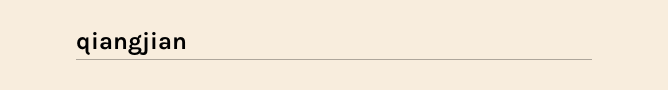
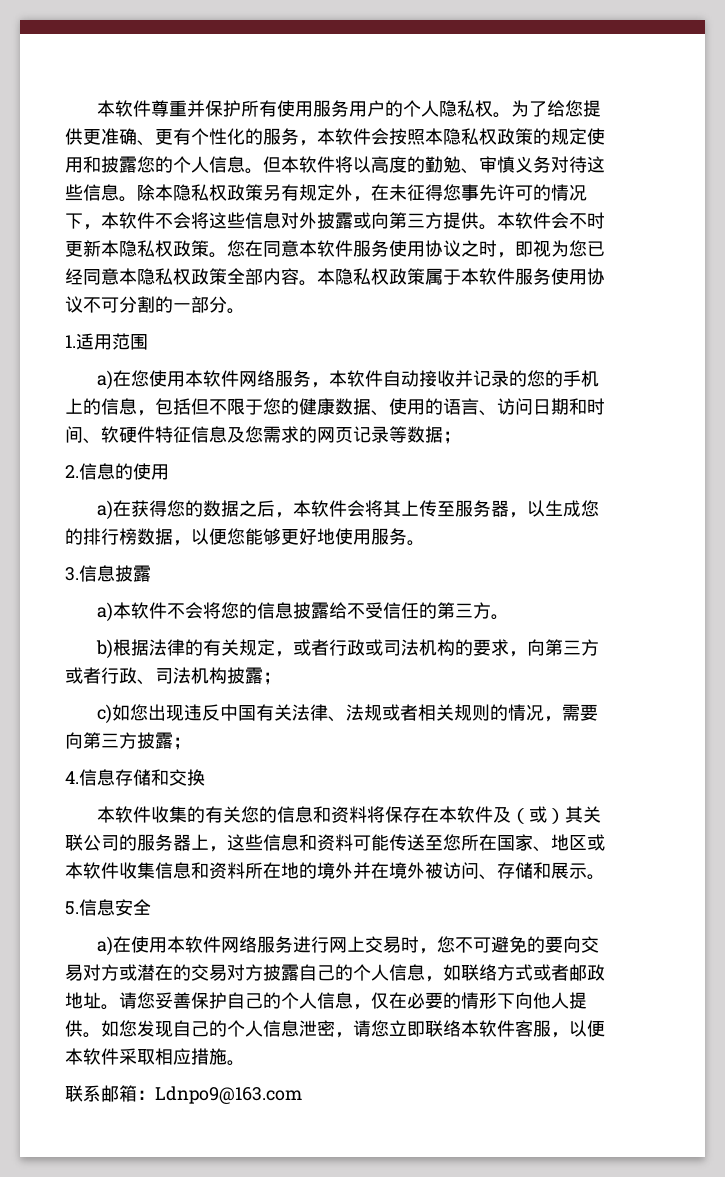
- qiangjian
+ 本软件尊重并保护所有使用服务用户的个人隐私权。为了给您提供更准确、更有个性化的服务，本软件会按照本隐私权政策的规定使用和披露您的个人信息。但本软件将以高度的勤勉、审慎义务对待这些信息。除本隐私权政策另有规定外，在未征得您事先许可的情况下，本软件不会将这些信息对外披露或向第三方提供。本软件会不时更新本隐私权政策。您在同意本软件服务使用协议之时，即视为您已经同意本隐私权政策全部内容。本隐私权政策属于本软件服务使用协议不可分割的一部分。
+ 1.适用范围
+ a)在您使用本软件网络服务，本软件自动接收并记录的您的手机上的信息，包括但不限于您的健康数据、使用的语言、访问日期和时间、软硬件特征信息及您需求的网页记录等数据；
+ 2.信息的使用
+ a)在获得您的数据之后，本软件会将其上传至服务器，以生成您的排行榜数据，以便您能够更好地使用服务。
+ 3.信息披露
+ a)本软件不会将您的信息披露给不受信任的第三方。
+ b)根据法律的有关规定，或者行政或司法机构的要求，向第三方或者行政、司法机构披露；
+ c)如您出现违反中国有关法律、法规或者相关规则的情况，需要向第三方披露；
+ 4.信息存储和交换
+ 本软件收集的有关您的信息和资料将保存在本软件及（或）其关联公司的服务器上，这些信息和资料可能传送至您所在国家、地区或本软件收集信息和资料所在地的境外并在境外被访问、存储和展示。
+ 5.信息安全
+ a)在使用本软件网络服务进行网上交易时，您不可避免的要向交易对方或潜在的交易对方披露自己的个人信息，如联络方式或者邮政地址。请您妥善保护自己的个人信息，仅在必要的情形下向他人提供。如您发现自己的个人信息泄密，请您立即联络本软件客服，以便本软件采取相应措施。
+ 联系邮箱：Ldnpo9@163.com

